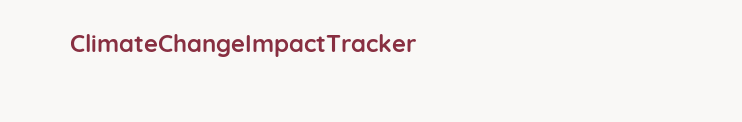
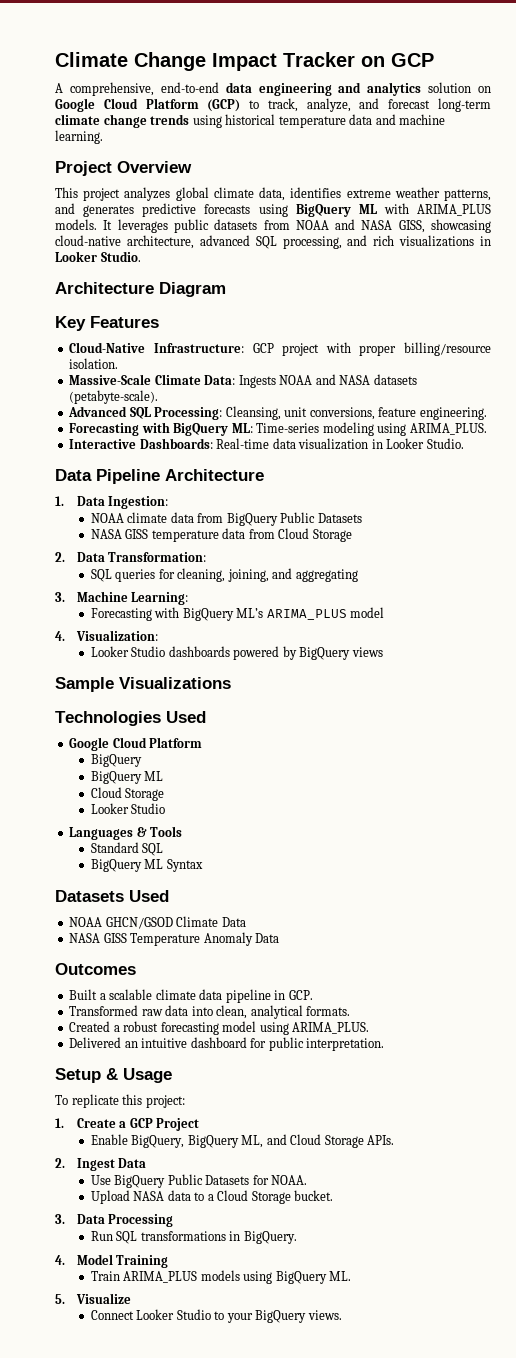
- ClimateChangeImpactTracker
+ Climate Change Impact Tracker on GCP
+ A comprehensive, end-to-end data engineering and analytics solution on Google Cloud Platform (GCP) to track, analyze, and forecast long-term climate change trends using historical temperature data and machine learning.
+ Project Overview
+ This project analyzes global climate data, identifies extreme weather patterns, and generates predictive forecasts using BigQuery ML with ARIMA_PLUS models. It leverages public datasets from NOAA and NASA GISS, showcasing cloud-native architecture, advanced SQL processing, and rich visualizations in Looker Studio.
+ Architecture Diagram
+ Key Features
+ Cloud-Native Infrastructure: GCP project with proper billing/resource isolation.
+ Massive-Scale Climate Data: Ingests NOAA and NASA datasets (petabyte-scale).
+ Advanced SQL Processing: Cleansing, unit conversions, feature engineering.
+ Forecasting with BigQuery ML: Time-series modeling using ARIMA_PLUS.
+ Interactive Dashboards: Real-time data visualization in Looker Studio.
+ Data Pipeline Architecture
+ 1. Data Ingestion:
+ NOAA climate data from BigQuery Public Datasets
+ NASA GISS temperature data from Cloud Storage
+ 2. Data Transformation:
+ SQL queries for cleaning, joining, and aggregating
+ 3. Machine Learning:
+ Forecasting with BigQuery ML’s ARIMA_PLUS model
+ 4. Visualization:
+ Looker Studio dashboards powered by BigQuery views
+ Sample Visualizations
+ Technologies Used
+ Google Cloud Platform
+ BigQuery
+ BigQuery ML
+ Cloud Storage
+ Looker Studio
+ Languages & Tools
+ Standard SQL
+ BigQuery ML Syntax
+ Datasets Used
+ NOAA GHCN/GSOD Climate Data
+ NASA GISS Temperature Anomaly Data
+ Outcomes
+ Built a scalable climate data pipeline in GCP.
+ Transformed raw data into clean, analytical formats.
+ Created a robust forecasting model using ARIMA_PLUS.
+ Delivered an intuitive dashboard for public interpretation.
+ Setup & Usage
+ To replicate this project:
+ 1. Create a GCP Project
+ Enable BigQuery, BigQuery ML, and Cloud Storage APIs.
+ 2. Ingest Data
+ Use BigQuery Public Datasets for NOAA.
+ Upload NASA data to a Cloud Storage bucket.
+ 3. Data Processing
+ Run SQL transformations in BigQuery.
+ 4. Model Training
+ Train ARIMA_PLUS models using BigQuery ML.
+ 5. Visualize
+ Connect Looker Studio to your BigQuery views.

